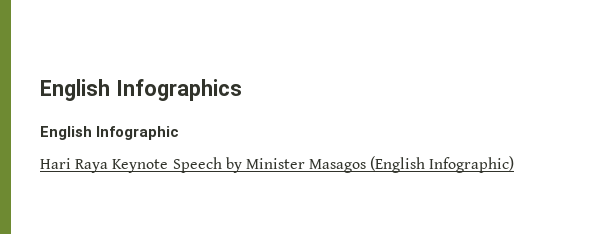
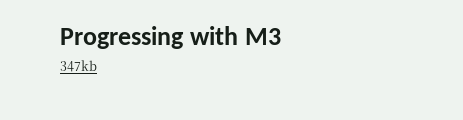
- English Infographics
- English Infographic
- Hari Raya Keynote Speech by Minister Masagos (English Infographic)
+ Progressing with M3
+ 347kb

